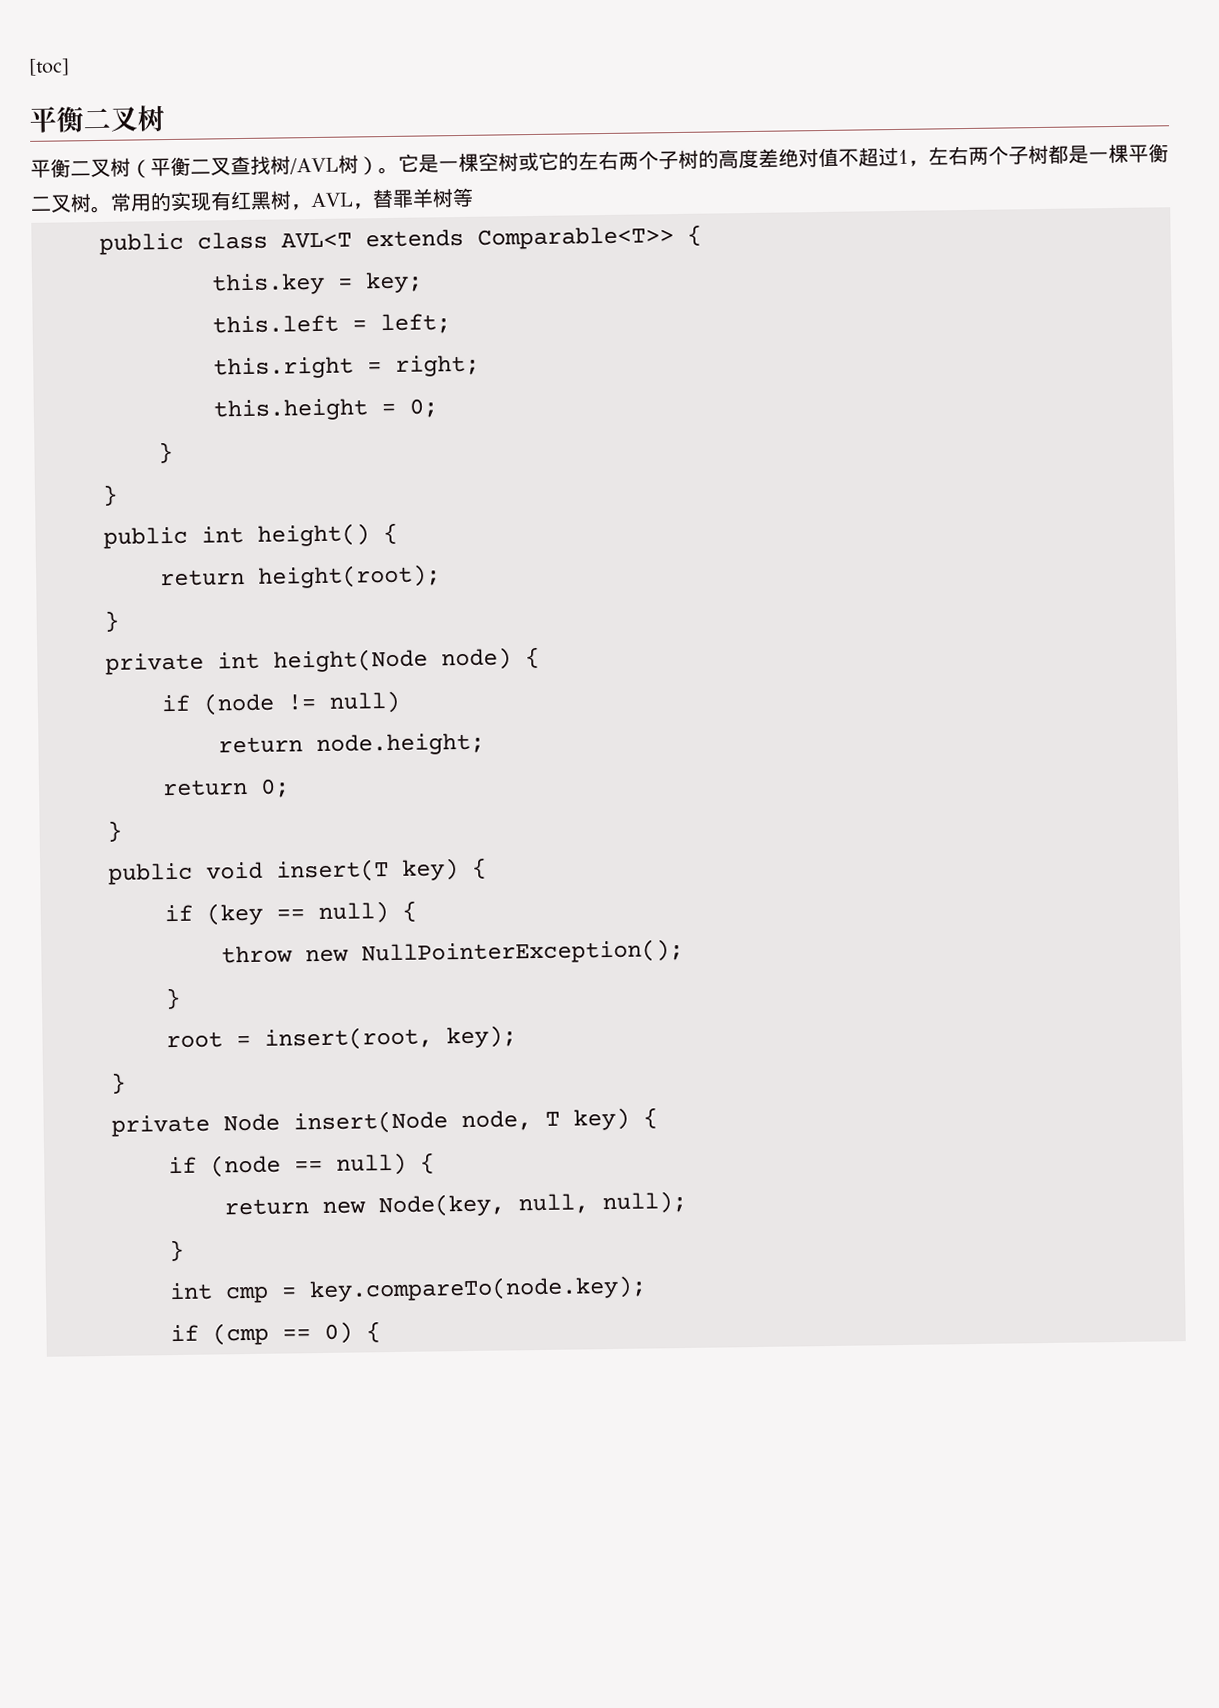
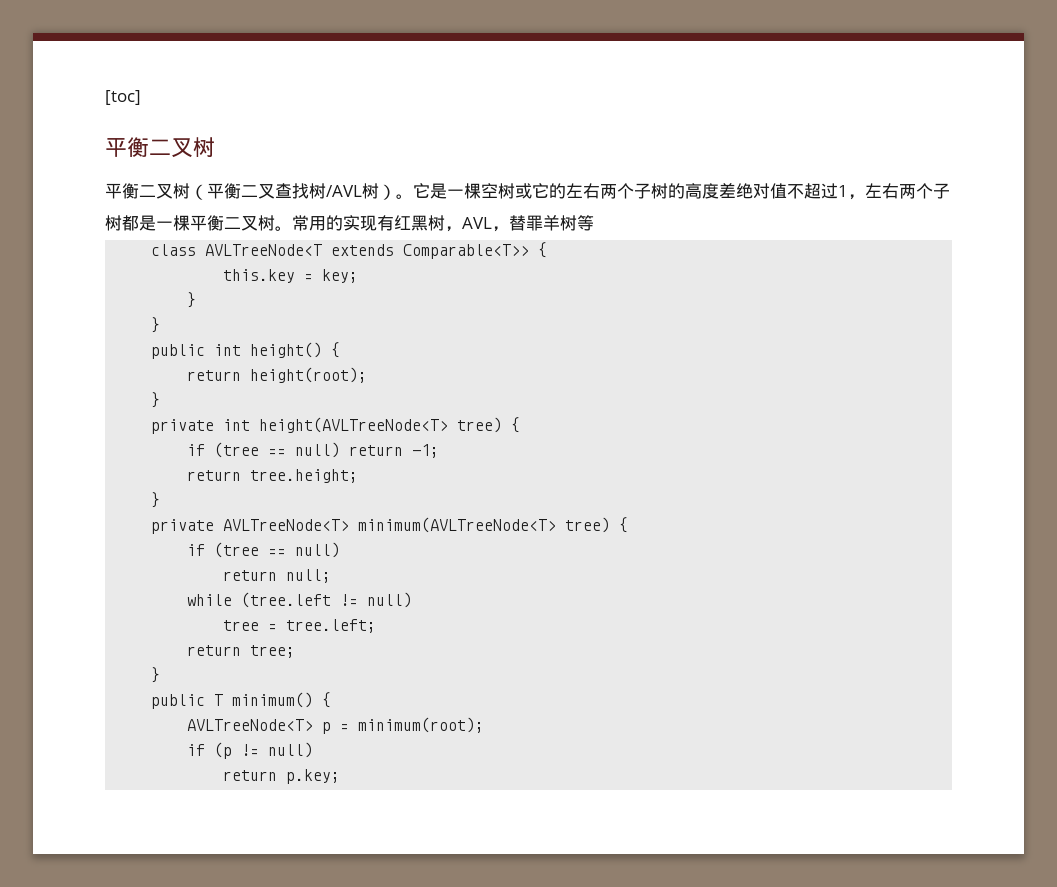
- public class AVL<T extends Comparable<T>> {
+ class AVLTreeNode<T extends Comparable<T>> {
- this.left = left;
- this.right = right;
- this.height = 0;
- private int height(Node node) {
- if (node != null)
- return node.height;
- return 0;
+ private int height(AVLTreeNode<T> tree) {
+ if (tree == null) return -1;
+ return tree.height;
  }
- public void insert(T key) {
- if (key == null) {
- throw new NullPointerException();
+ private AVLTreeNode<T> minimum(AVLTreeNode<T> tree) {
+ if (tree == null)
+ return null;
+ while (tree.left != null)
+ tree = tree.left;
+ return tree;
  }
- root = insert(root, key);
- }
- private Node insert(Node node, T key) {
- if (node == null) {
- return new Node(key, null, null);
- }
- int cmp = key.compareTo(node.key);
- if (cmp == 0) {
+ public T minimum() {
+ AVLTreeNode<T> p = minimum(root);
+ if (p != null)
+ return p.key;

